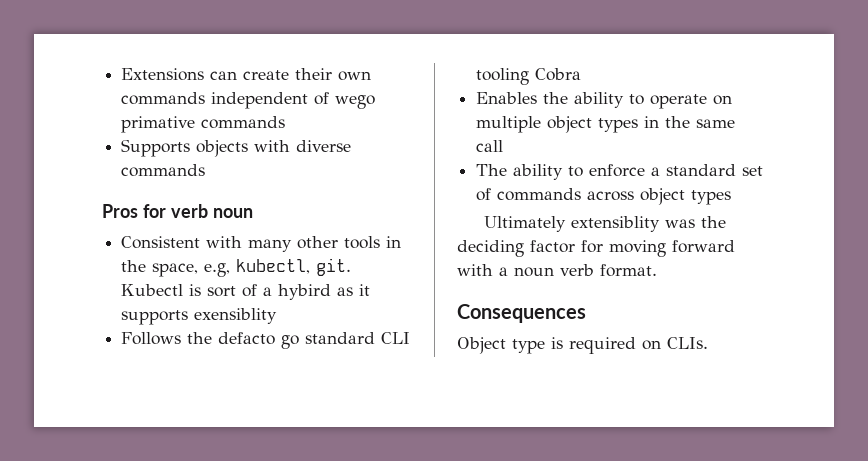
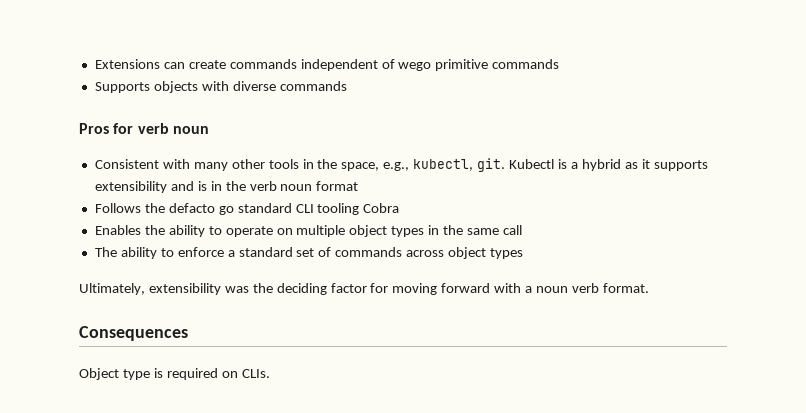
- Extensions can create their own commands independent of wego primative commands
+ Extensions can create commands independent of wego primitive commands
- Consistent with many other tools in the space, e.g, kubectl, git.
+ Consistent with many other tools in the space, e.g., kubectl, git.
- Kubectl is sort of a hybird as it supports exensiblity
+ Kubectl is a hybrid as it supports extensibility and is in the verb noun format
- Ultimately extensiblity was the deciding factor for moving forward with a noun verb format.
+ Ultimately, extensibility was the deciding factor for moving forward with a noun verb format.

